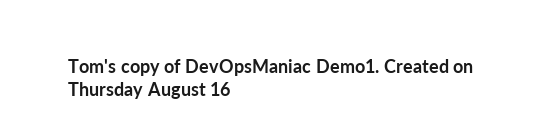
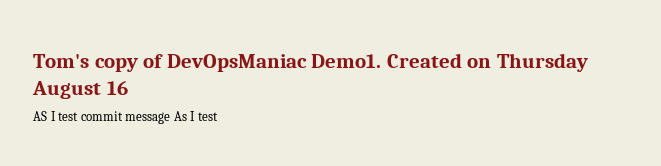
+ AS I test commit message As I test

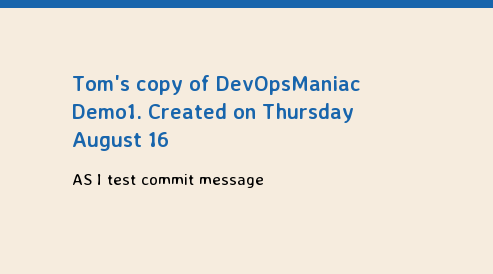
- AS I test commit message As I test
+ AS I test commit message

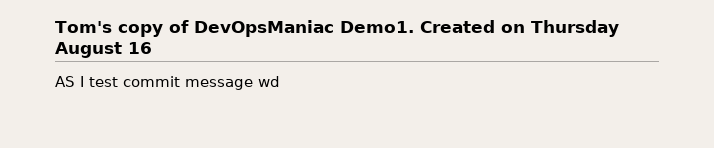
- AS I test commit message
+ AS I test commit message wd

